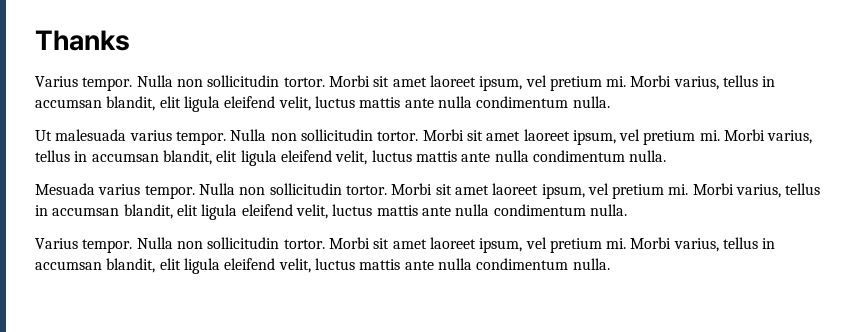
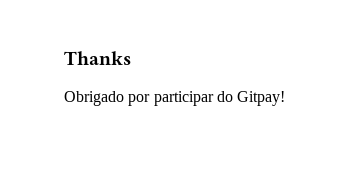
  Thanks
- Varius tempor. Nulla non sollicitudin tortor. Morbi sit amet laoreet ipsum, vel pretium mi. Morbi varius, tellus in accumsan blandit, elit ligula eleifend velit, luctus mattis ante nulla condimentum nulla.
- Ut malesuada varius tempor. Nulla non sollicitudin tortor. Morbi sit amet laoreet ipsum, vel pretium mi. Morbi varius, tellus in accumsan blandit, elit ligula eleifend velit, luctus mattis ante nulla condimentum nulla.
- Mesuada varius tempor. Nulla non sollicitudin tortor. Morbi sit amet laoreet ipsum, vel pretium mi. Morbi varius, tellus in accumsan blandit, elit ligula eleifend velit, luctus mattis ante nulla condimentum nulla.
- Varius tempor. Nulla non sollicitudin tortor. Morbi sit amet laoreet ipsum, vel pretium mi. Morbi varius, tellus in accumsan blandit, elit ligula eleifend velit, luctus mattis ante nulla condimentum nulla.
+ Obrigado por participar do Gitpay!

